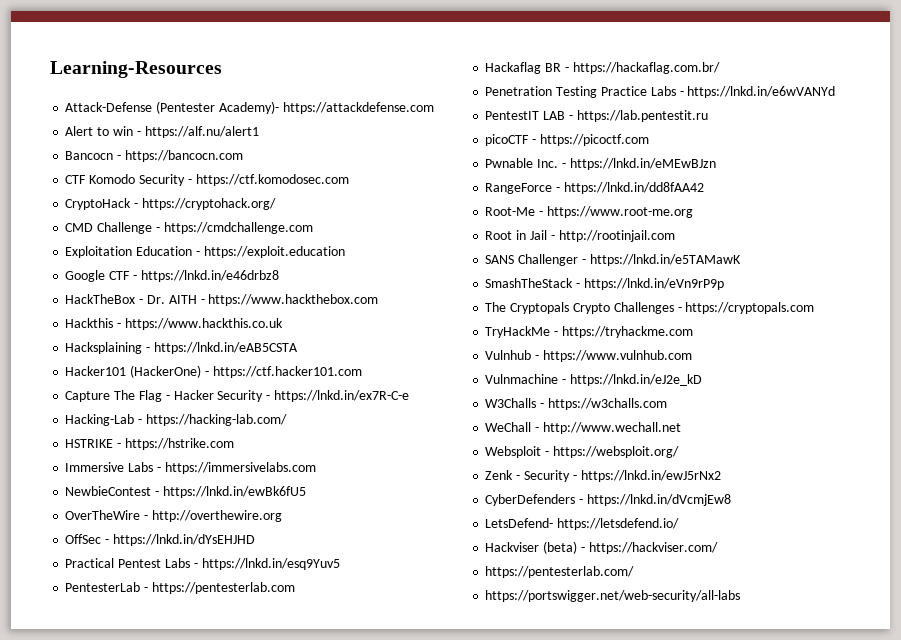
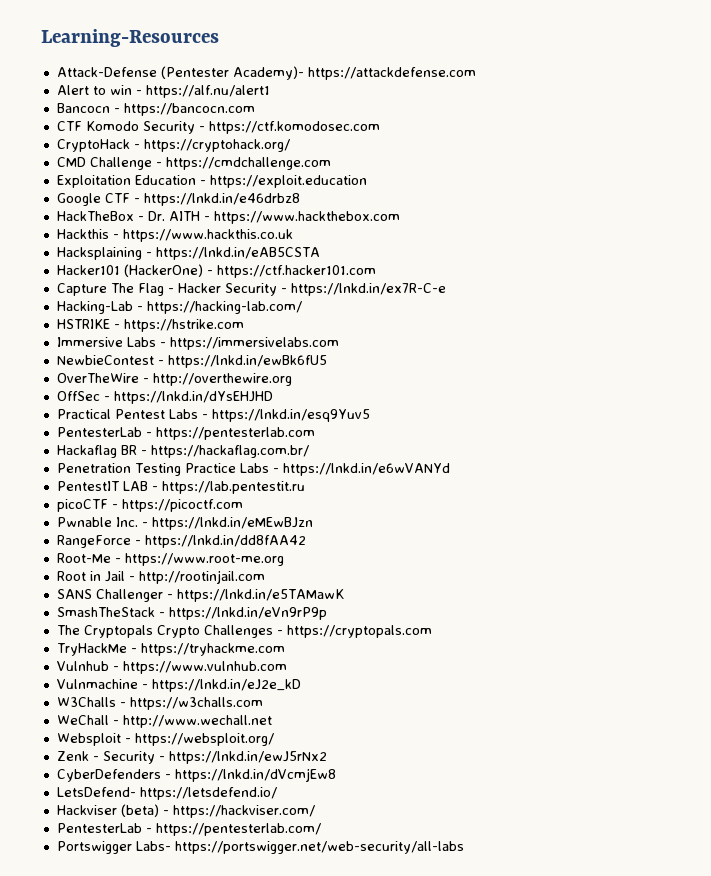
- https://pentesterlab.com/
+ PentesterLab - https://pentesterlab.com/
- https://portswigger.net/web-security/all-labs
+ Portswigger Labs- https://portswigger.net/web-security/all-labs

